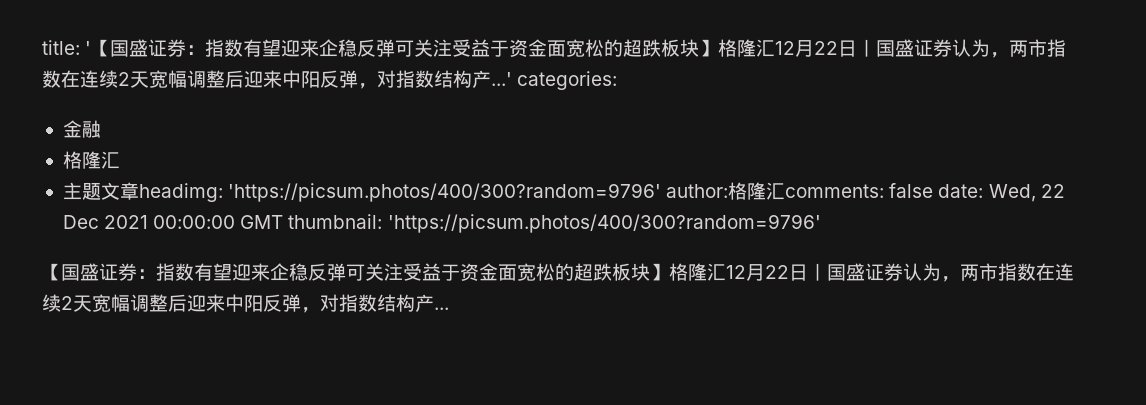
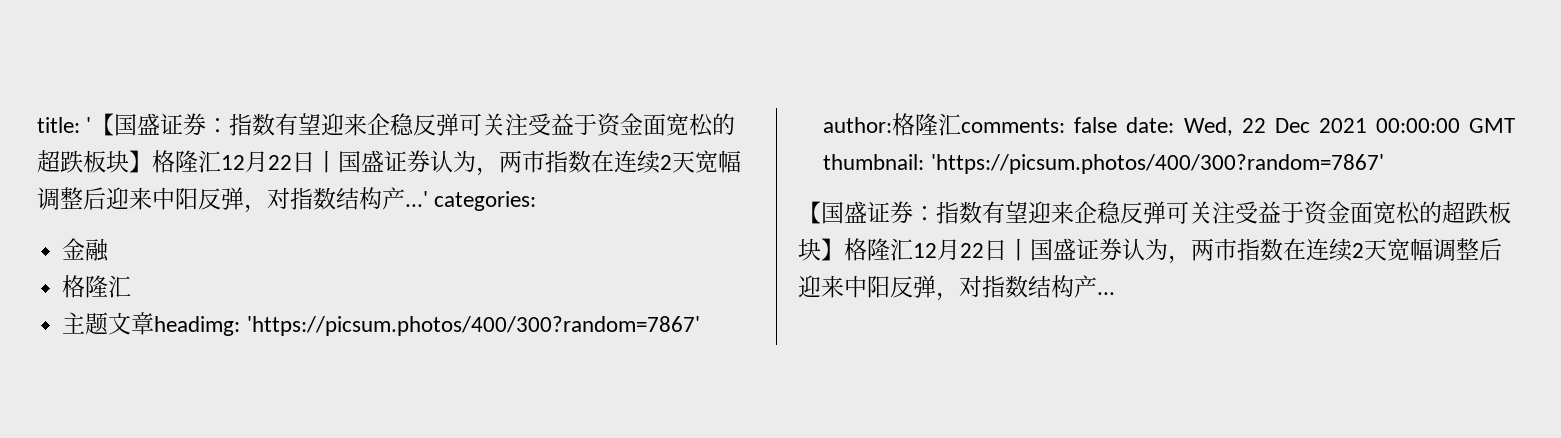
- 主题文章headimg: 'https://picsum.photos/400/300?random=9796' author:格隆汇comments: false date: Wed, 22 Dec 2021 00:00:00 GMT thumbnail: 'https://picsum.photos/400/300?random=9796'
+ 主题文章headimg: 'https://picsum.photos/400/300?random=7867' author:格隆汇comments: false date: Wed, 22 Dec 2021 00:00:00 GMT thumbnail: 'https://picsum.photos/400/300?random=7867'

